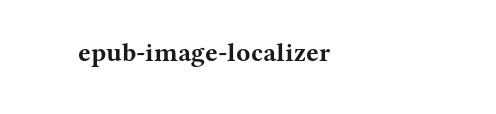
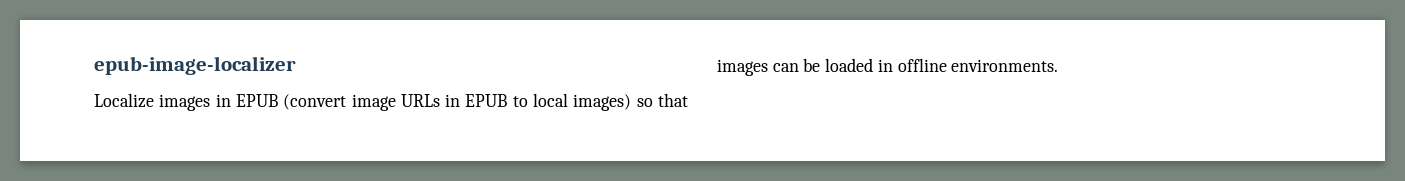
+ Localize images in EPUB (convert image URLs in EPUB to local images) so that images can be loaded in offline environments.

